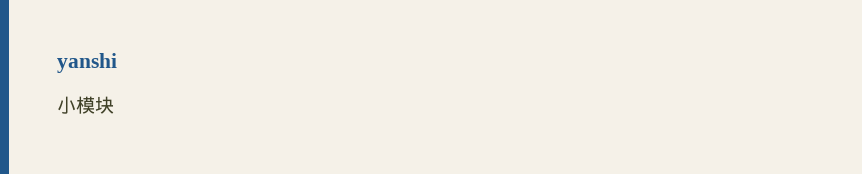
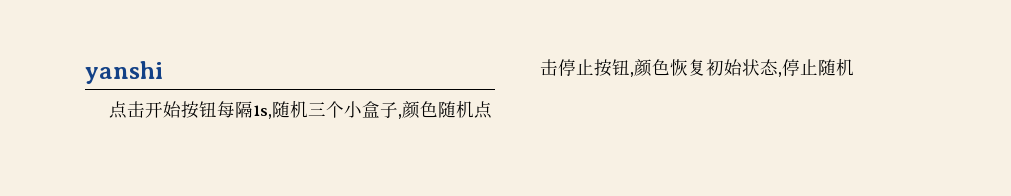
- 小模块
+ 点击开始按钮每隔1s,随机三个小盒子,颜色随机点击停止按钮,颜色恢复初始状态,停止随机

